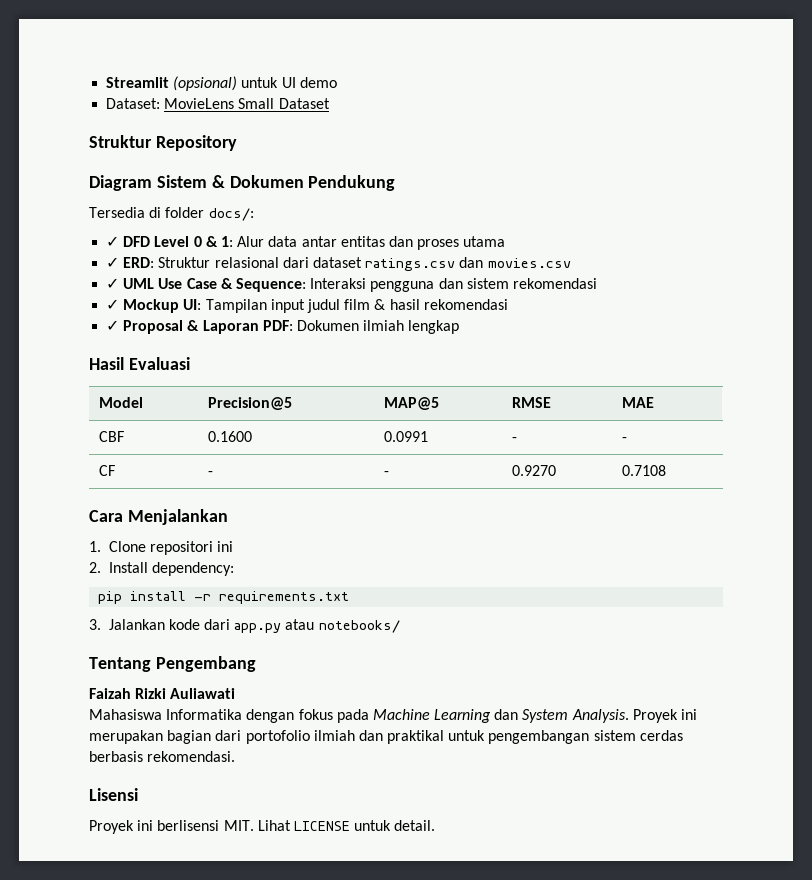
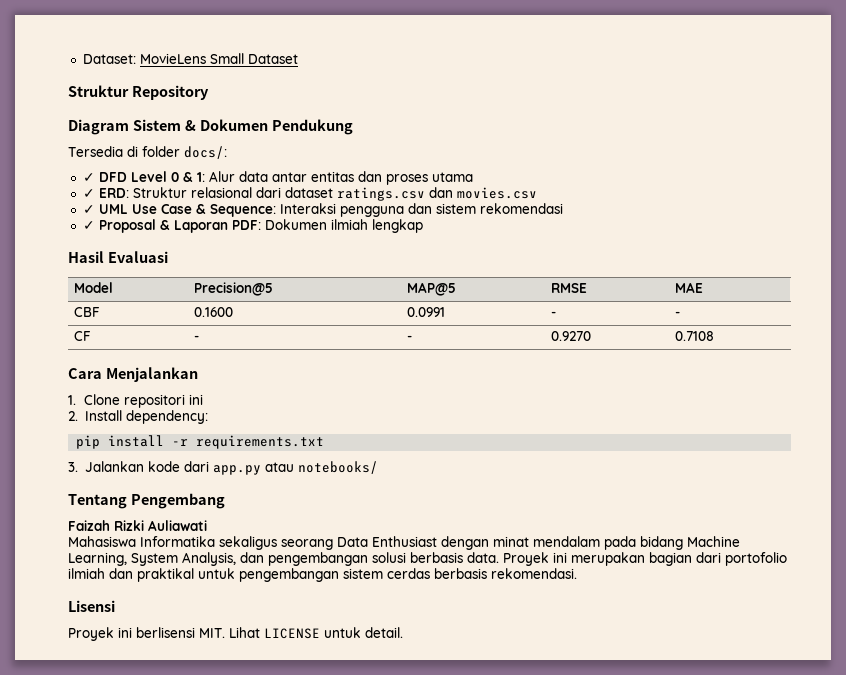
- Streamlit (opsional) untuk UI demo
- ✓ Mockup UI: Tampilan input judul film & hasil rekomendasi
- Mahasiswa Informatika dengan fokus pada Machine Learning dan System Analysis.
+ Mahasiswa Informatika sekaligus seorang Data Enthusiast dengan minat mendalam pada bidang Machine Learning, System Analysis, dan pengembangan solusi berbasis data.

